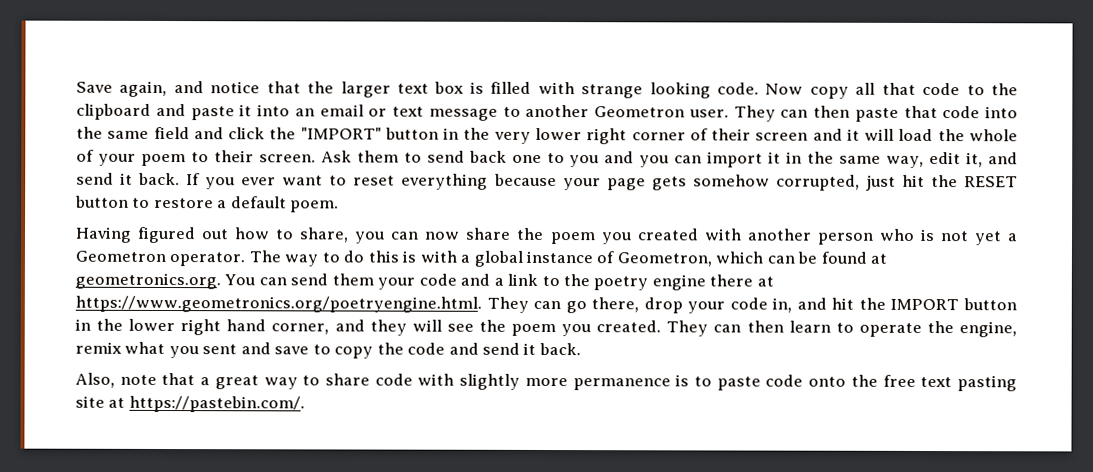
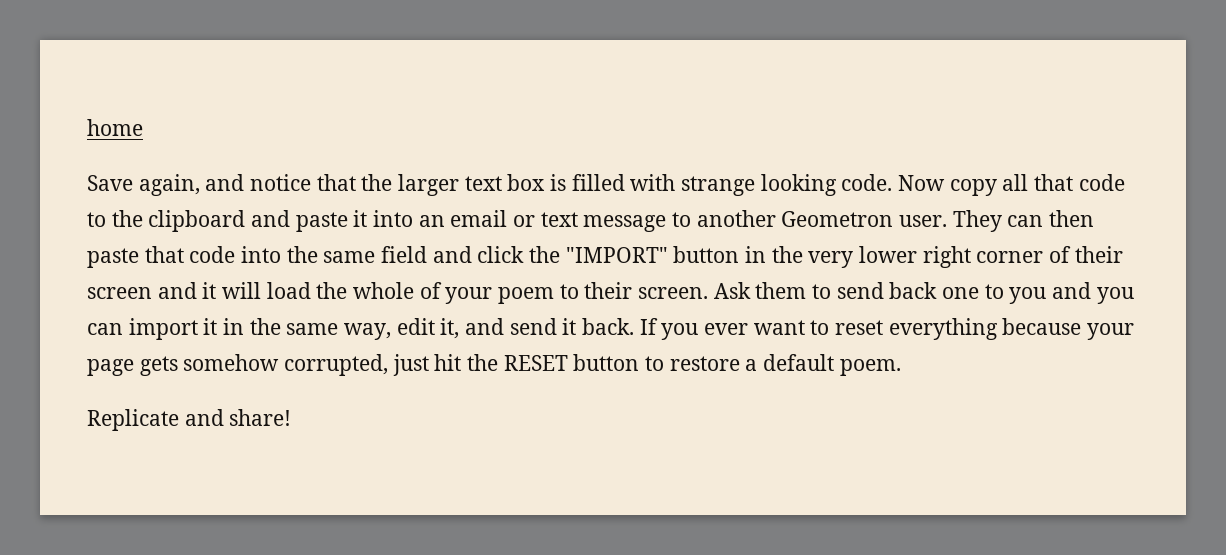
+ home
- Having figured out how to share, you can now share the poem you created with another person who is not yet a Geometron operator. The way to do this is with a global instance of Geometron, which can be found at geometronics.org. You can send them your code and a link to the poetry engine there at https://www.geometronics.org/poetryengine.html. They can go there, drop your code in, and hit the IMPORT button in the lower right hand corner, and they will see the poem you created. They can then learn to operate the engine, remix what you sent and save to copy the code and send it back.
- Also, note that a great way to share code with slightly more permanence is to paste code onto the free text pasting site at https://pastebin.com/.
+ Replicate and share!

